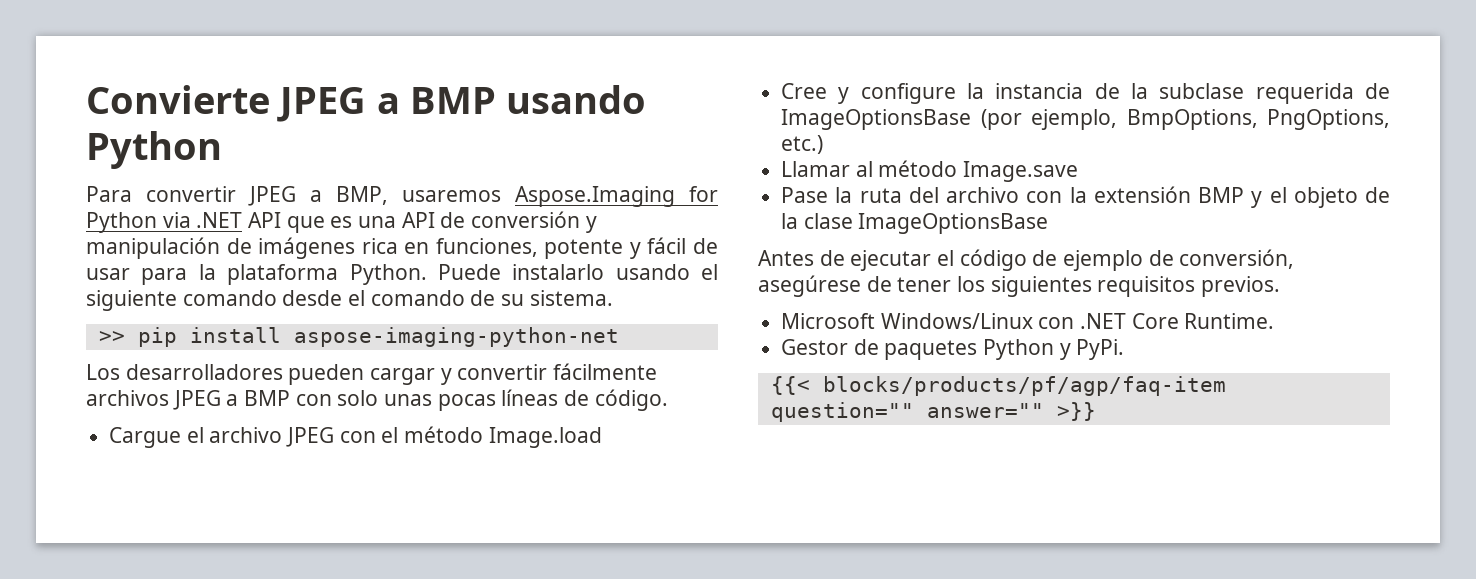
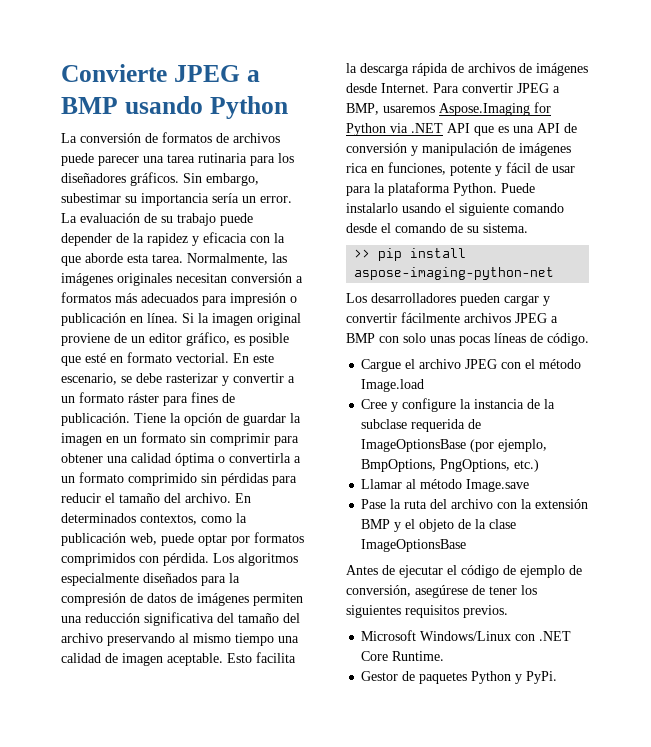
+ La conversión de formatos de archivos puede parecer una tarea rutinaria para los diseñadores gráficos. Sin embargo, subestimar su importancia sería un error. La evaluación de su trabajo puede depender de la rapidez y eficacia con la que aborde esta tarea. Normalmente, las imágenes originales necesitan conversión a formatos más adecuados para impresión o publicación en línea. Si la imagen original proviene de un editor gráfico, es posible que esté en formato vectorial. En este escenario, se debe rasterizar y convertir a un formato ráster para fines de publicación. Tiene la opción de guardar la imagen en un formato sin comprimir para obtener una calidad óptima o convertirla a un formato comprimido sin pérdidas para reducir el tamaño del archivo. En determinados contextos, como la publicación web, puede optar por formatos comprimidos con pérdida. Los algoritmos especialmente diseñados para la compresión de datos de imágenes permiten una reducción significativa del tamaño del archivo preservando al mismo tiempo una calidad de imagen aceptable. Esto facilita la descarga rápida de archivos de imágenes desde Internet.
- {{< blocks/products/pf/agp/faq-item question="" answer="" >}}

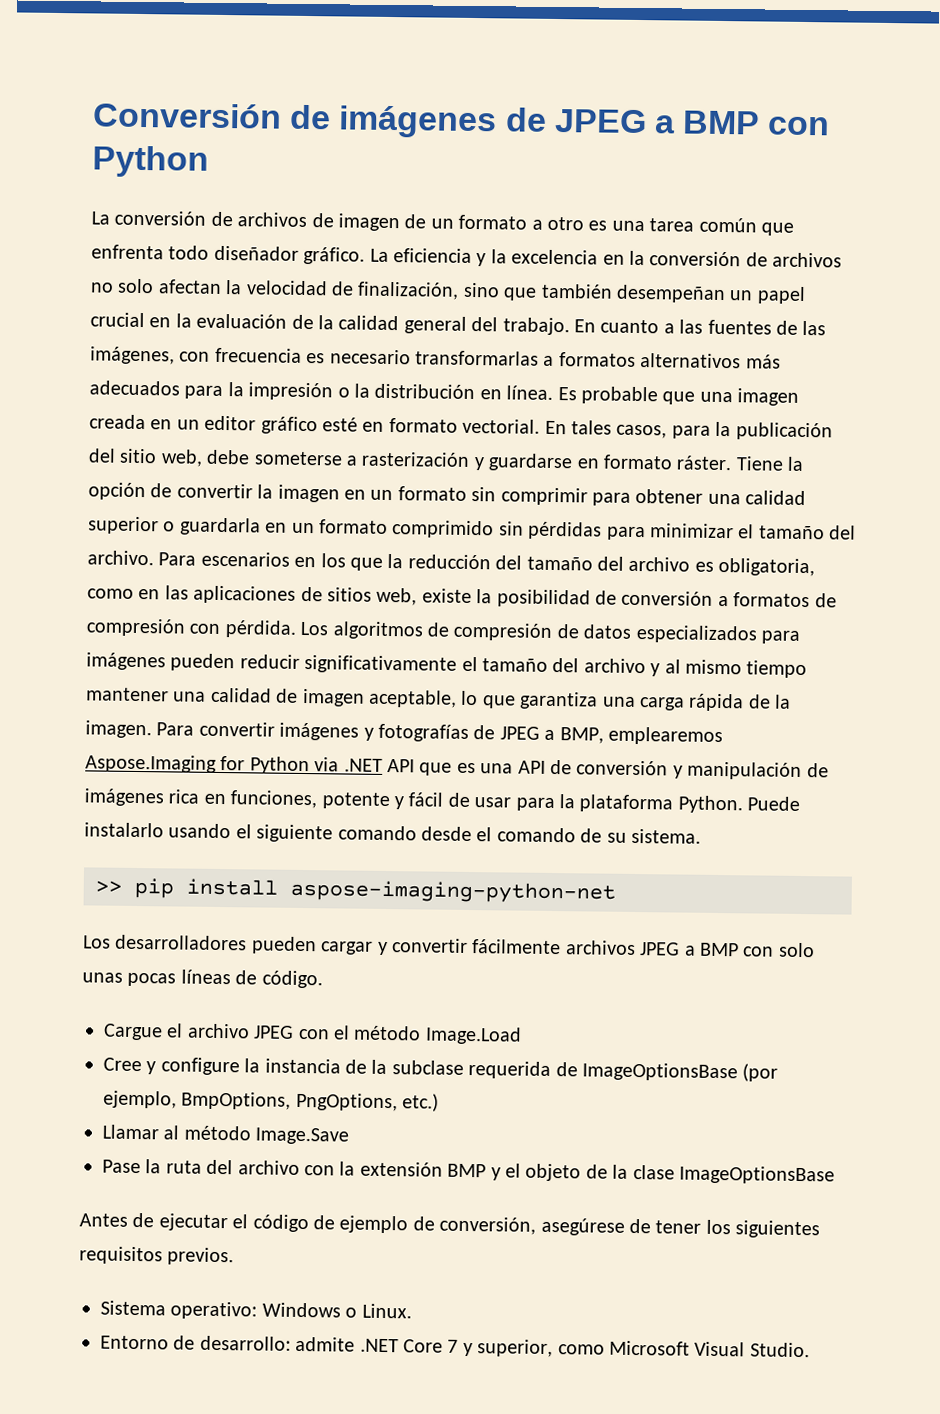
- Convierte JPEG a BMP usando Python
+ Conversión de imágenes de JPEG a BMP con Python
- La conversión de formatos de archivos puede parecer una tarea rutinaria para los diseñadores gráficos. Sin embargo, subestimar su importancia sería un error. La evaluación de su trabajo puede depender de la rapidez y eficacia con la que aborde esta tarea. Normalmente, las imágenes originales necesitan conversión a formatos más adecuados para impresión o publicación en línea. Si la imagen original proviene de un editor gráfico, es posible que esté en formato vectorial.
+ La conversión de archivos de imagen de un formato a otro es una tarea común que enfrenta todo diseñador gráfico. La eficiencia y la excelencia en la conversión de archivos no solo afectan la velocidad de finalización, sino que también desempeñan un papel crucial en la evaluación de la calidad general del trabajo. En cuanto a las fuentes de las imágenes, con frecuencia es necesario transformarlas a formatos alternativos más adecuados para la impresión o la distribución en línea. Es probable que una imagen creada en un editor gráfico esté en formato vectorial.
- En este escenario, se debe rasterizar y convertir a un formato ráster para fines de publicación.
+ En tales casos, para la publicación del sitio web, debe someterse a rasterización y guardarse en formato ráster.
- Tiene la opción de guardar la imagen en un formato sin comprimir para obtener una calidad óptima o convertirla a un formato comprimido sin pérdidas para reducir el tamaño del archivo.
+ Tiene la opción de convertir la imagen en un formato sin comprimir para obtener una calidad superior o guardarla en un formato comprimido sin pérdidas para minimizar el tamaño del archivo.
- En determinados contextos, como la publicación web, puede optar por formatos comprimidos con pérdida. Los algoritmos especialmente diseñados para la compresión de datos de imágenes permiten una reducción significativa del tamaño del archivo preservando al mismo tiempo una calidad de imagen aceptable. Esto facilita la descarga rápida de archivos de imágenes desde Internet. Para convertir JPEG a BMP, usaremos Aspose.Imaging for Python via .NET API que es una API de conversión y manipulación de imágenes rica en funciones, potente y fácil de usar para la plataforma Python.
+ Para escenarios en los que la reducción del tamaño del archivo es obligatoria, como en las aplicaciones de sitios web, existe la posibilidad de conversión a formatos de compresión con pérdida. Los algoritmos de compresión de datos especializados para imágenes pueden reducir significativamente el tamaño del archivo y al mismo tiempo mantener una calidad de imagen aceptable, lo que garantiza una carga rápida de la imagen. Para convertir imágenes y fotografías de JPEG a BMP, emplearemos Aspose.Imaging for Python via .NET API que es una API de conversión y manipulación de imágenes rica en funciones, potente y fácil de usar para la plataforma Python.
- Cargue el archivo JPEG con el método Image.load
+ Cargue el archivo JPEG con el método Image.Load
- Llamar al método Image.save
+ Llamar al método Image.Save
- Microsoft Windows/Linux con .NET Core Runtime.
- Gestor de paquetes Python y PyPi.
+ Sistema operativo: Windows o Linux.
+ Entorno de desarrollo: admite .NET Core 7 y superior, como Microsoft Visual Studio.

